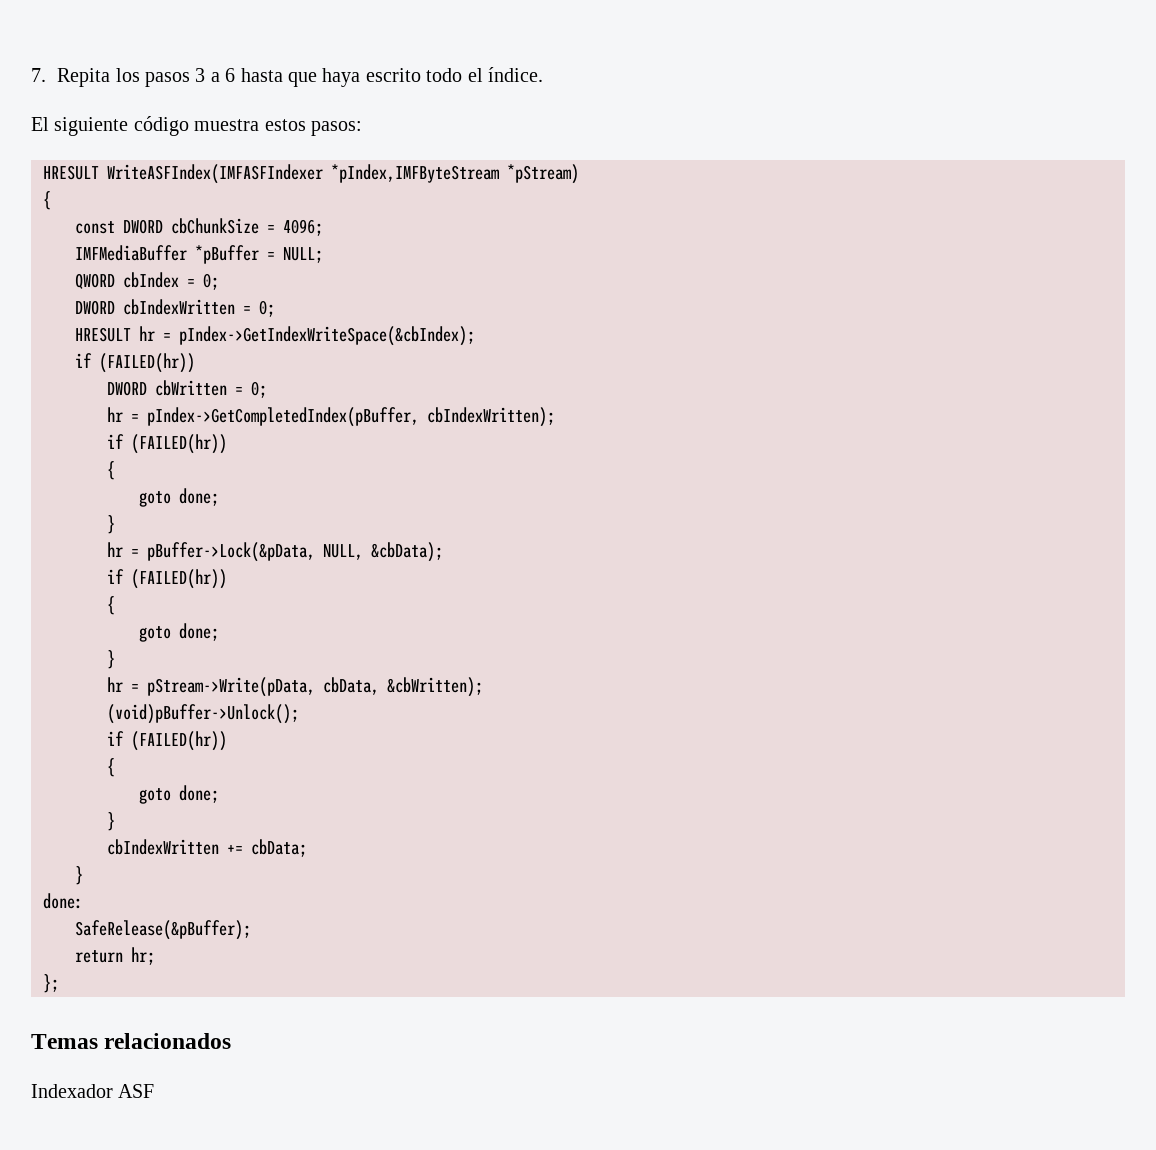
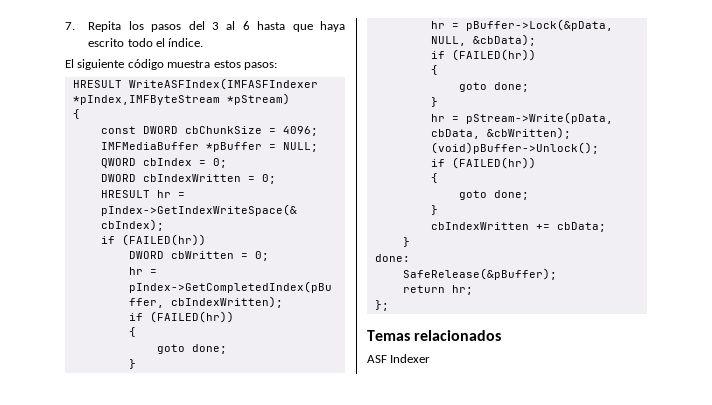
- 7. Repita los pasos 3 a 6 hasta que haya escrito todo el índice.
+ 7. Repita los pasos del 3 al 6 hasta que haya escrito todo el índice.
- Indexador ASF
+ ASF Indexer

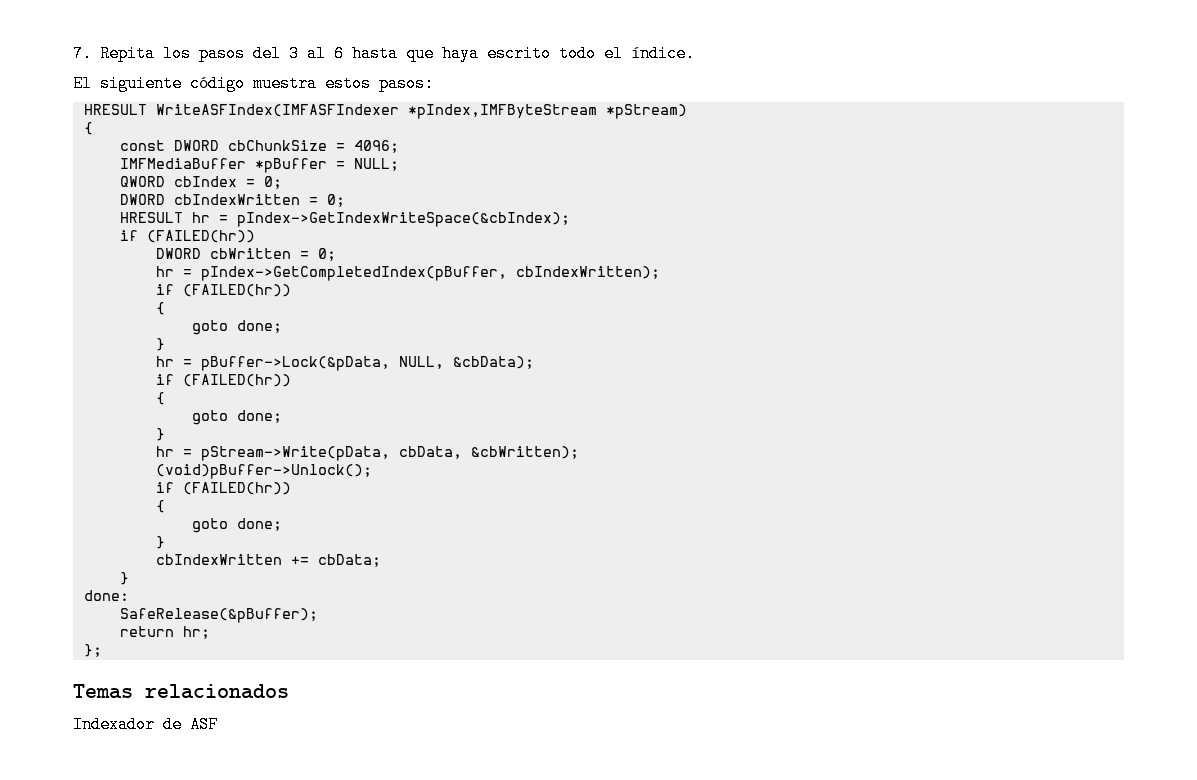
- ASF Indexer
+ Indexador de ASF

